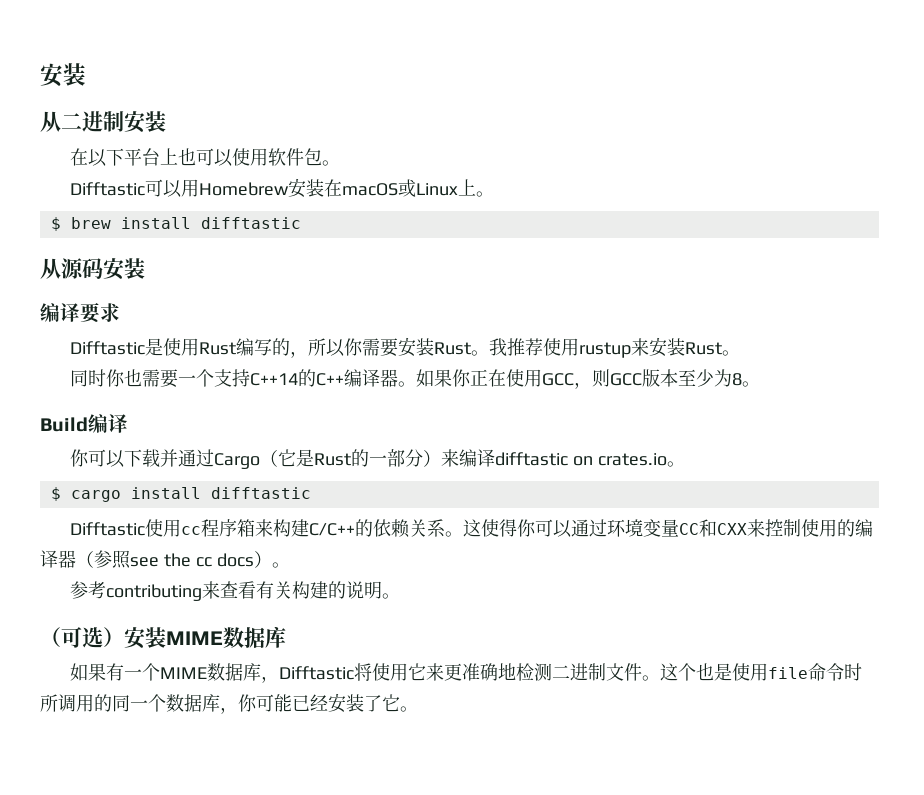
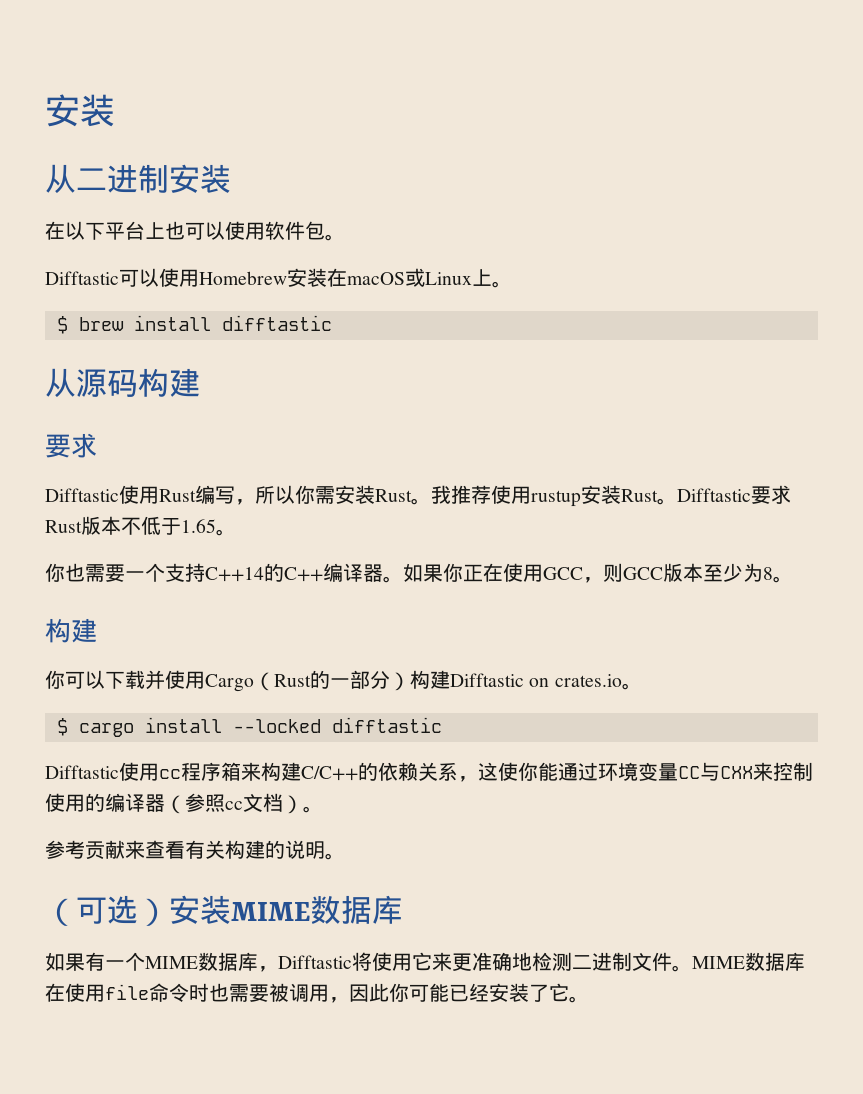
- Difftastic可以用Homebrew安装在macOS或Linux上。
+ Difftastic可以使用Homebrew安装在macOS或Linux上。
- 从源码安装
- 编译要求
+ 从源码构建
+ 要求
- Difftastic是使用Rust编写的，所以你需要安装Rust。
+ Difftastic使用Rust编写，所以你需安装Rust。
- 我推荐使用rustup来安装Rust。
- 同时你也需要一个支持C++14的C++编译器。
+ 我推荐使用rustup安装Rust。Difftastic要求Rust版本不低于1.65。
+ 你也需要一个支持C++14的C++编译器。
  如果你正在使用GCC，则GCC版本至少为8。
- Build编译
+ 构建
- 你可以下载并通过Cargo（它是Rust的一部分）来编译difftastic on crates.io。
+ 你可以下载并使用Cargo（Rust的一部分）构建Difftastic on crates.io。
- $ cargo install difftastic
+ $ cargo install --locked difftastic
- Difftastic使用cc程序箱来构建C/C++的依赖关系。这使得你可以通过环境变量CC和CXX来控制使用的编译器（参照see the cc docs）。
+ Difftastic使用cc程序箱来构建C/C++的依赖关系，这使你能通过环境变量CC与CXX来控制使用的编译器（参照cc文档）。
- 参考contributing来查看有关构建的说明。
+ 参考贡献来查看有关构建的说明。
- 这个也是使用file命令时所调用的同一个数据库，你可能已经安装了它。
+ MIME数据库在使用file命令时也需要被调用，因此你可能已经安装了它。

